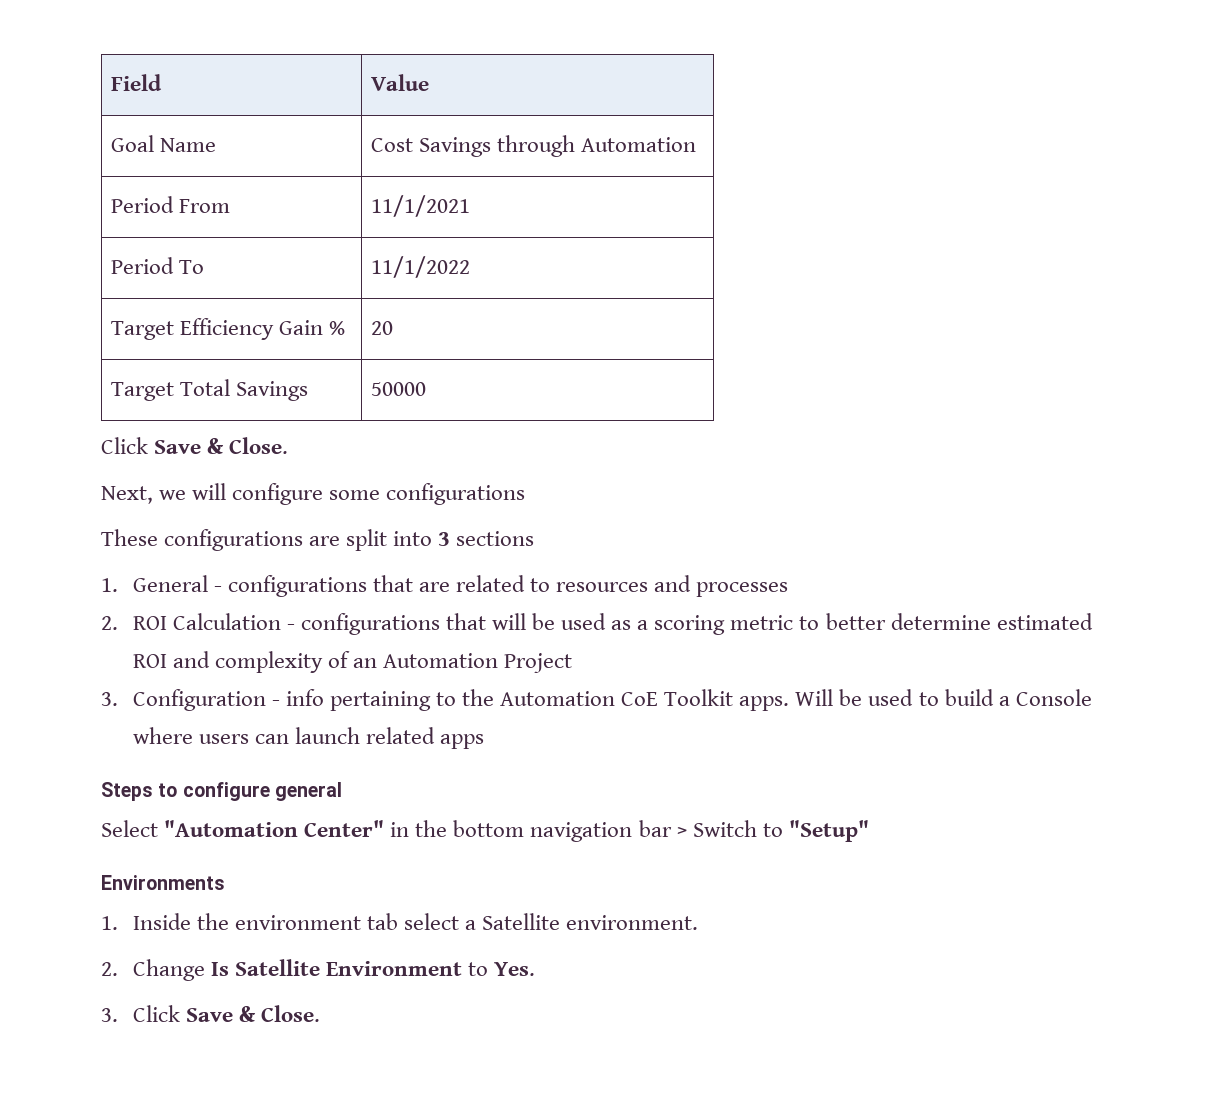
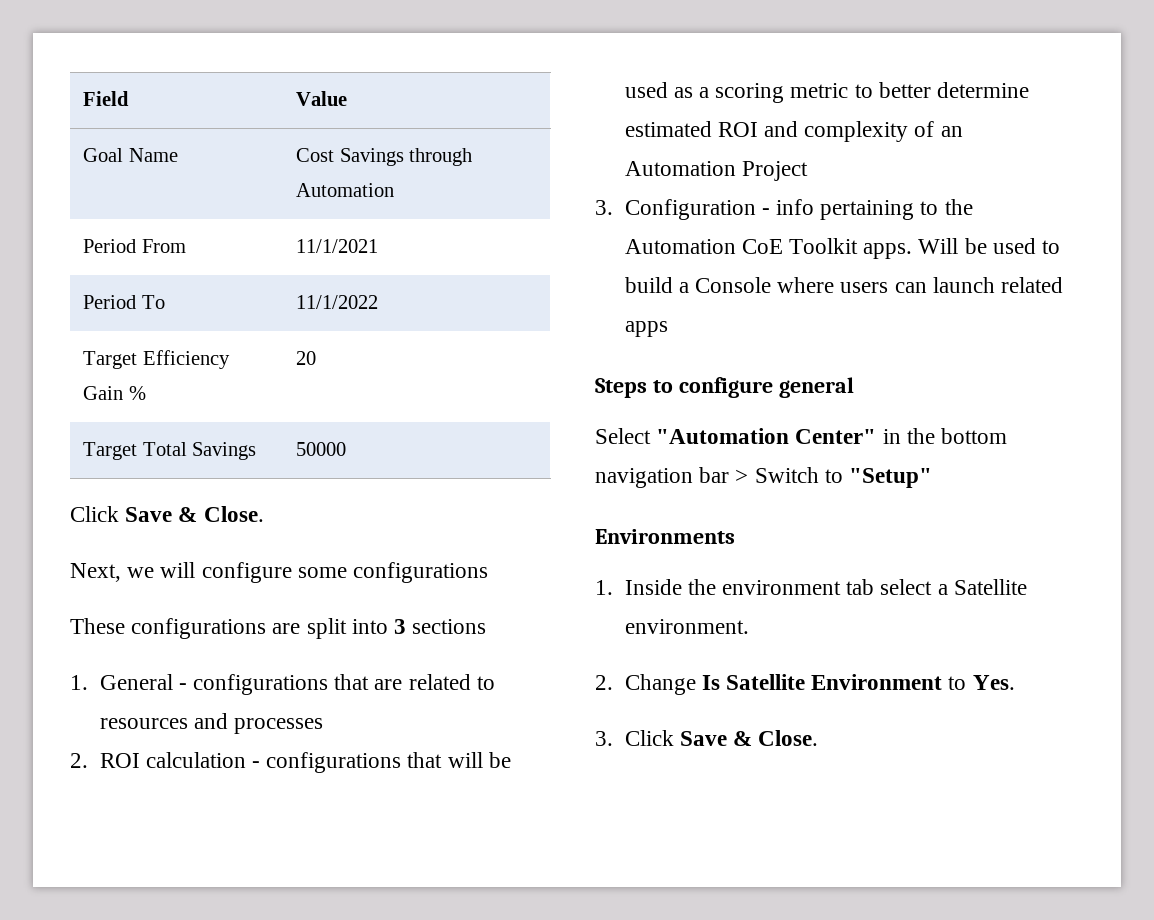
- 2. ROI Calculation - configurations that will be used as a scoring metric to better determine estimated ROI and complexity of an Automation Project
+ 2. ROI calculation - configurations that will be used as a scoring metric to better determine estimated ROI and complexity of an Automation Project

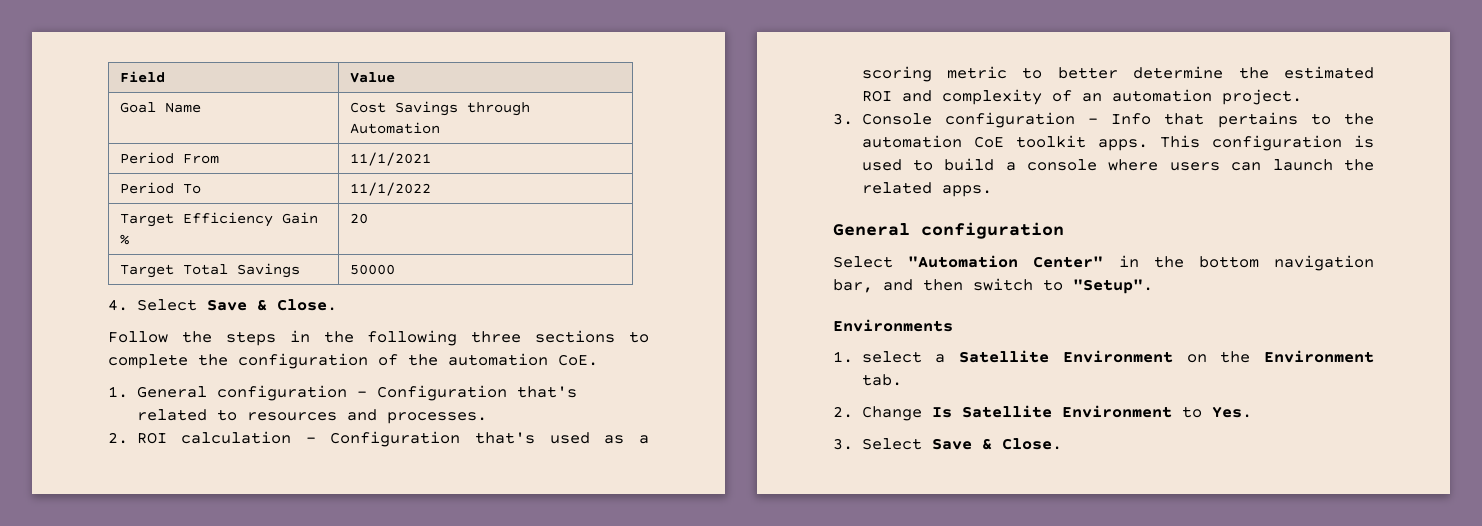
  Target Total Savings | 50000
- Click Save & Close.
+ 4. Select Save & Close.
- Next, we will configure some configurations
- These configurations are split into 3 sections
- 1. General - configurations that are related to resources and processes
+ Follow the steps in the following three sections to complete the configuration of the automation CoE.
+ 1. General configuration - Configuration that's related to resources and processes.
- 2. ROI calculation - configurations that will be used as a scoring metric to better determine estimated ROI and complexity of an Automation Project
- 3. Configuration - info pertaining to the Automation CoE Toolkit apps. Will be used to build a Console where users can launch related apps
- Steps to configure general
+ 2. ROI calculation - Configuration that's used as a scoring metric to better determine the estimated ROI and complexity of an automation project.
+ 3. Console configuration - Info that pertains to the automation CoE toolkit apps. This configuration is used to build a console where users can launch the related apps.
+ General configuration
- Select "Automation Center" in the bottom navigation bar > Switch to "Setup"
+ Select "Automation Center" in the bottom navigation bar, and then switch to "Setup".
  Environments
- 1. Inside the environment tab select a Satellite environment.
+ 1. select a Satellite Environment on the Environment tab.
- 3. Click Save & Close.
+ 3. Select Save & Close.

